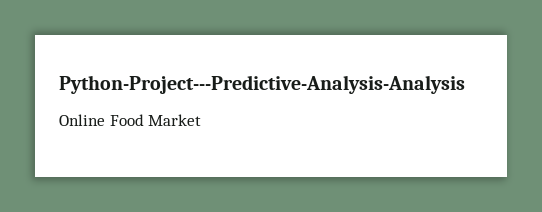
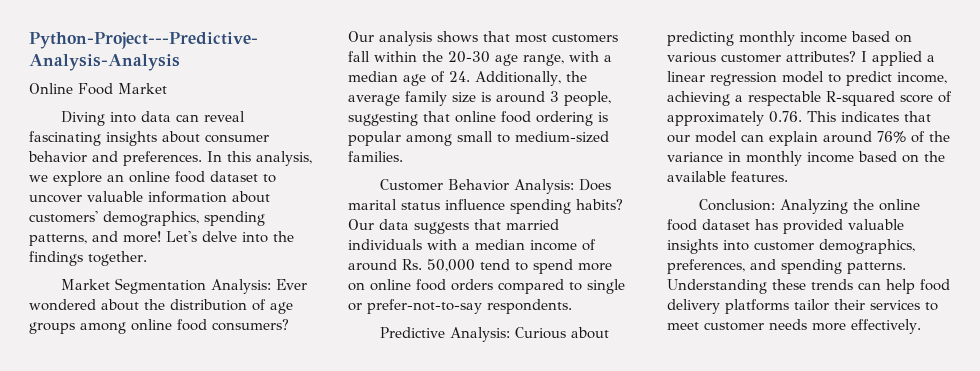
+ Diving into data can reveal fascinating insights about consumer behavior and preferences. In this analysis, we explore an online food dataset to uncover valuable information about customers' demographics, spending patterns, and more! Let's delve into the findings together.
+ Market Segmentation Analysis: Ever wondered about the distribution of age groups among online food consumers? Our analysis shows that most customers fall within the 20-30 age range, with a median age of 24. Additionally, the average family size is around 3 people, suggesting that online food ordering is popular among small to medium-sized families.
+ Customer Behavior Analysis: Does marital status influence spending habits? Our data suggests that married individuals with a median income of around Rs. 50,000 tend to spend more on online food orders compared to single or prefer-not-to-say respondents.
+ Predictive Analysis: Curious about predicting monthly income based on various customer attributes? I applied a linear regression model to predict income, achieving a respectable R-squared score of approximately 0.76. This indicates that our model can explain around 76% of the variance in monthly income based on the available features.
+ Conclusion: Analyzing the online food dataset has provided valuable insights into customer demographics, preferences, and spending patterns. Understanding these trends can help food delivery platforms tailor their services to meet customer needs more effectively.

